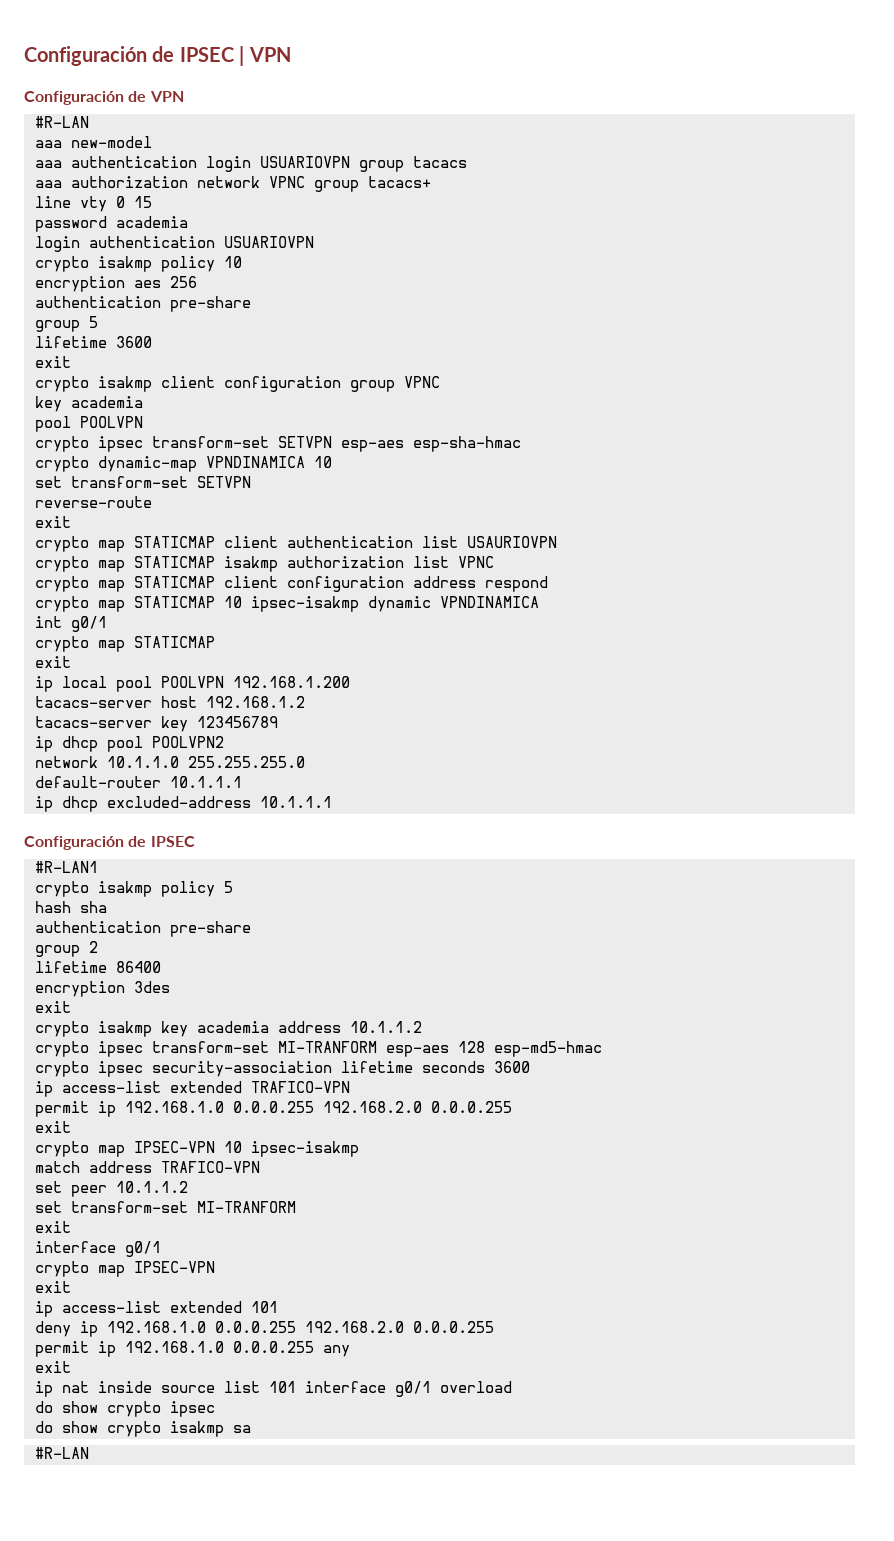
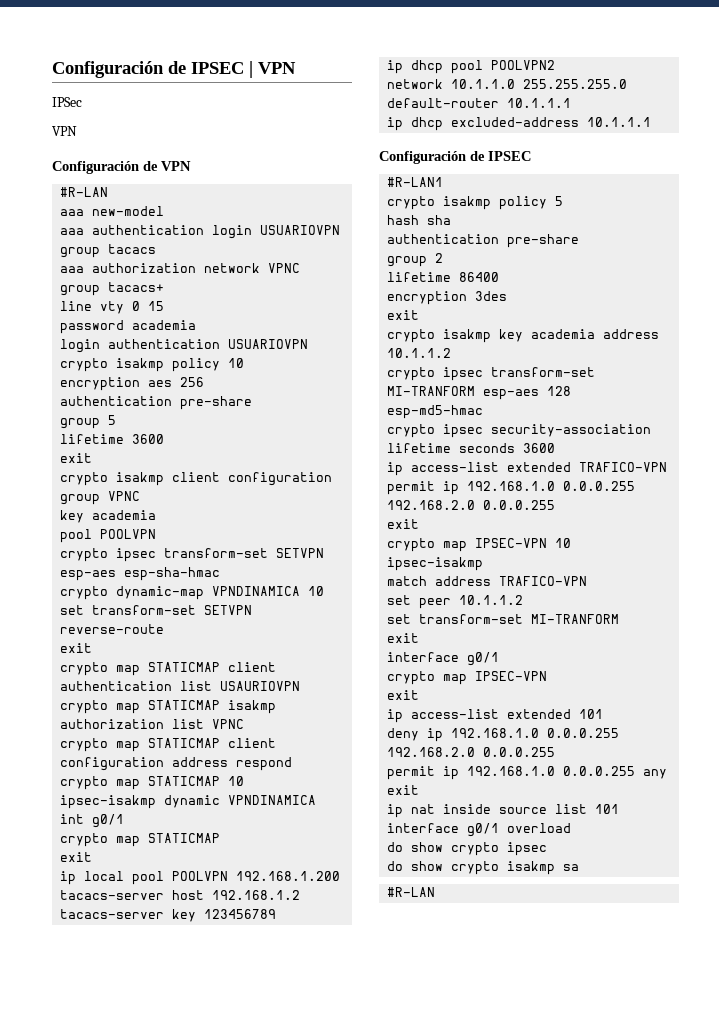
+ IPSec
+ VPN

